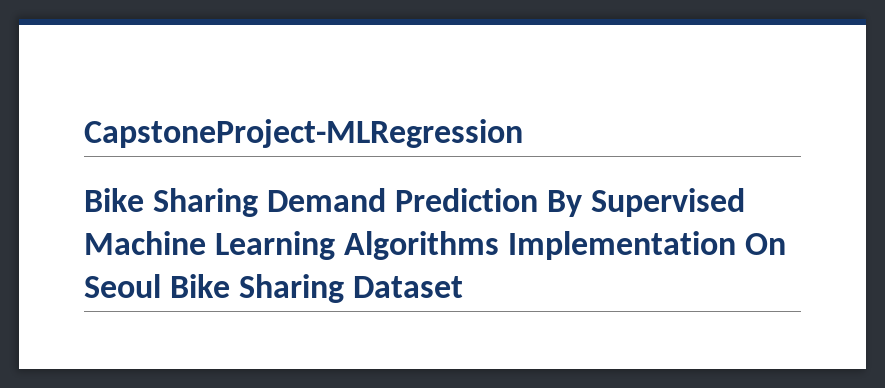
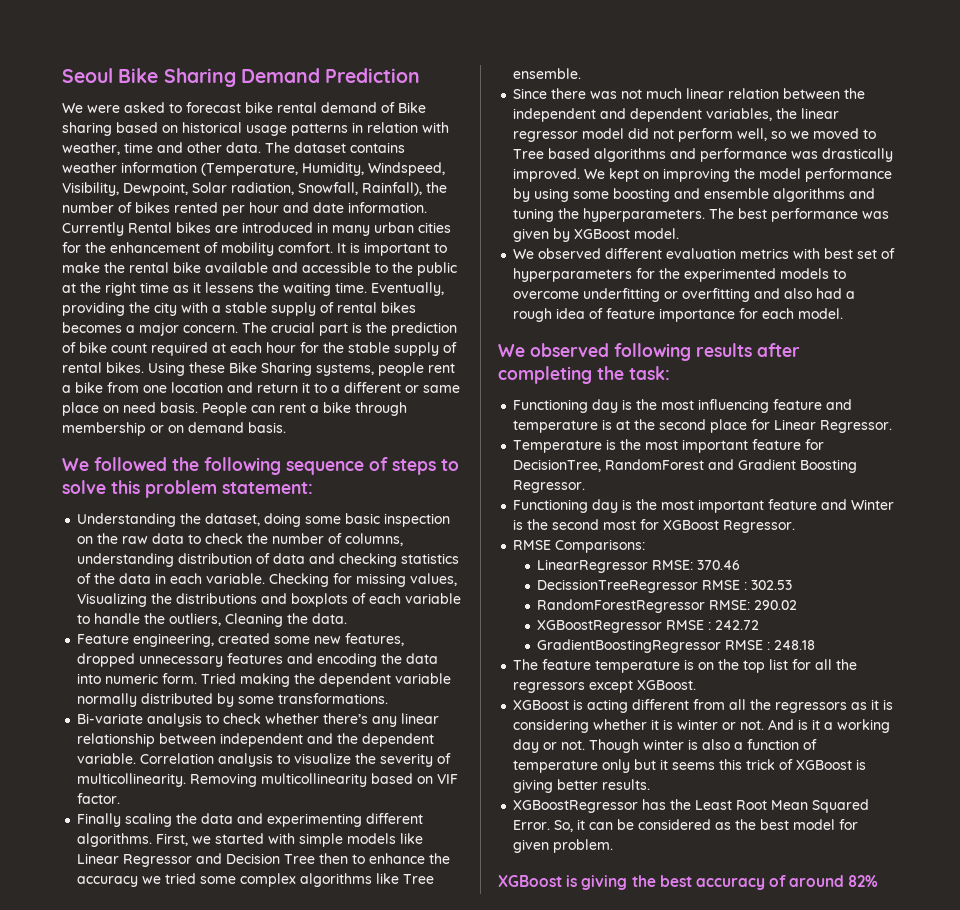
- CapstoneProject-MLRegression
- Bike Sharing Demand Prediction By Supervised Machine Learning Algorithms Implementation On Seoul Bike Sharing Dataset
+ Seoul Bike Sharing Demand Prediction
+ We were asked to forecast bike rental demand of Bike sharing based on historical usage patterns in relation with weather, time and other data. The dataset contains weather information (Temperature, Humidity, Windspeed, Visibility, Dewpoint, Solar radiation, Snowfall, Rainfall), the number of bikes rented per hour and date information. Currently Rental bikes are introduced in many urban cities for the enhancement of mobility comfort. It is important to make the rental bike available and accessible to the public at the right time as it lessens the waiting time. Eventually, providing the city with a stable supply of rental bikes becomes a major concern. The crucial part is the prediction of bike count required at each hour for the stable supply of rental bikes. Using these Bike Sharing systems, people rent a bike from one location and return it to a different or same place on need basis. People can rent a bike through membership or on demand basis.
+ We followed the following sequence of steps to solve this problem statement:
+ Understanding the dataset, doing some basic inspection on the raw data to check the number of columns, understanding distribution of data and checking statistics of the data in each variable. Checking for missing values, Visualizing the distributions and boxplots of each variable to handle the outliers, Cleaning the data.
+ Feature engineering, created some new features, dropped unnecessary features and encoding the data into numeric form. Tried making the dependent variable normally distributed by some transformations.
+ Bi-variate analysis to check whether there’s any linear relationship between independent and the dependent variable. Correlation analysis to visualize the severity of multicollinearity. Removing multicollinearity based on VIF factor.
+ Finally scaling the data and experimenting different algorithms. First, we started with simple models like Linear Regressor and Decision Tree then to enhance the accuracy we tried some complex algorithms like Tree ensemble.
+ Since there was not much linear relation between the independent and dependent variables, the linear regressor model did not perform well, so we moved to Tree based algorithms and performance was drastically improved. We kept on improving the model performance by using some boosting and ensemble algorithms and tuning the hyperparameters. The best performance was given by XGBoost model.
+ We observed different evaluation metrics with best set of hyperparameters for the experimented models to overcome underfitting or overfitting and also had a rough idea of feature importance for each model.
+ We observed following results after completing the task:
+ Functioning day is the most influencing feature and temperature is at the second place for Linear Regressor.
+ Temperature is the most important feature for DecisionTree, RandomForest and Gradient Boosting Regressor.
+ Functioning day is the most important feature and Winter is the second most for XGBoost Regressor.
+ RMSE Comparisons:
+ LinearRegressor RMSE: 370.46
+ DecissionTreeRegressor RMSE : 302.53
+ RandomForestRegressor RMSE: 290.02
+ XGBoostRegressor RMSE : 242.72
+ GradientBoostingRegressor RMSE : 248.18
+ The feature temperature is on the top list for all the regressors except XGBoost.
+ XGBoost is acting different from all the regressors as it is considering whether it is winter or not. And is it a working day or not. Though winter is also a function of temperature only but it seems this trick of XGBoost is giving better results.
+ XGBoostRegressor has the Least Root Mean Squared Error. So, it can be considered as the best model for given problem.
+ XGBoost is giving the best accuracy of around 82%

